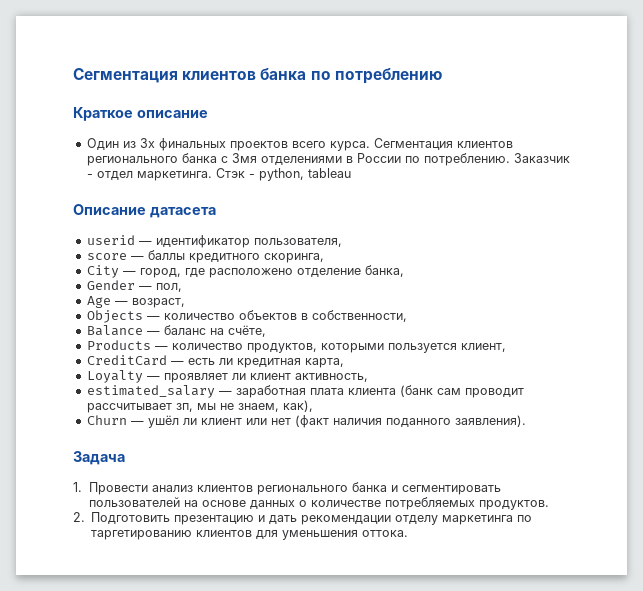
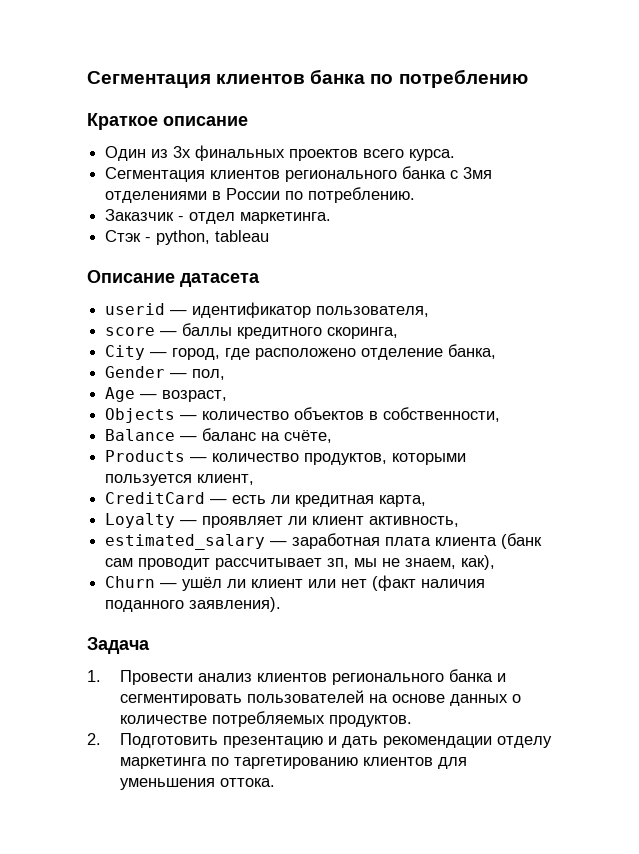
- Один из 3х финальных проектов всего курса. Сегментация клиентов регионального банка с 3мя отделениями в России по потреблению. Заказчик - отдел маркетинга. Стэк - python, tableau
+ Один из 3х финальных проектов всего курса.
+ Сегментация клиентов регионального банка с 3мя отделениями в России по потреблению.
+ Заказчик - отдел маркетинга.
+ Стэк - python, tableau

